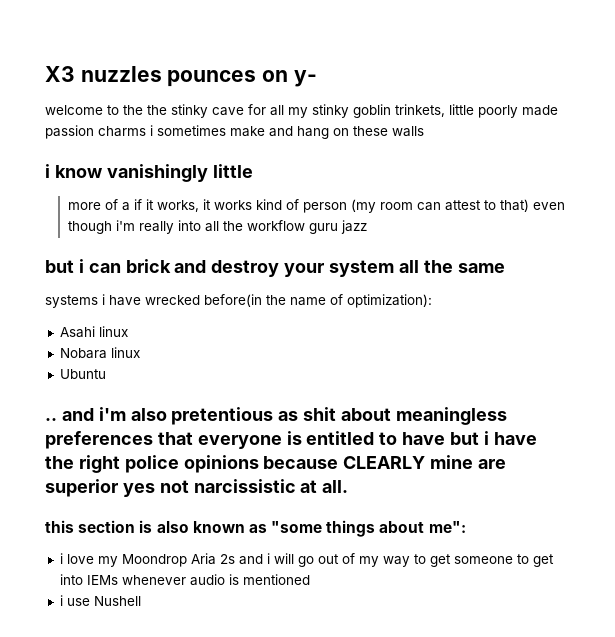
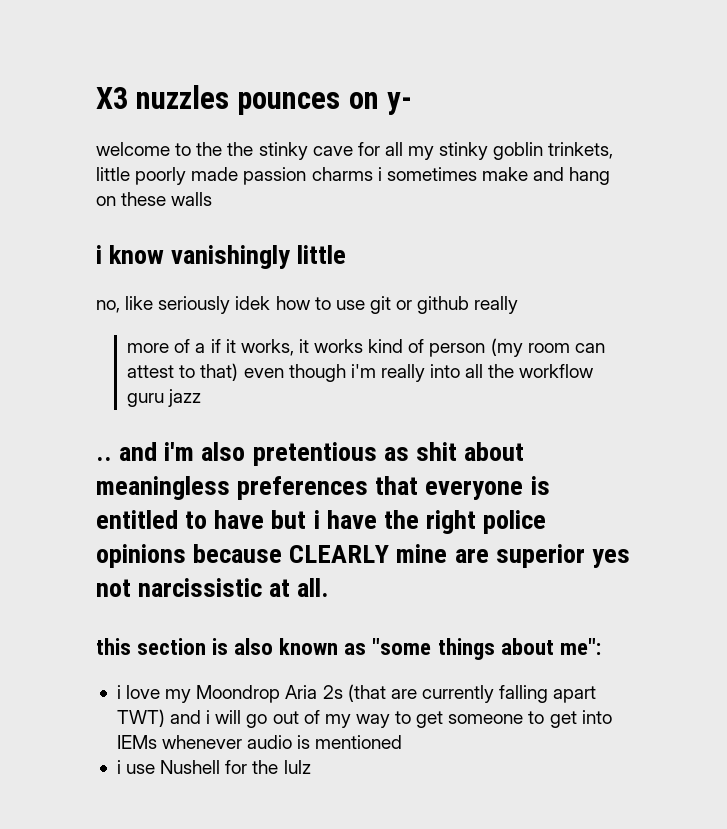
+ no, like seriously idek how to use git or github really
- but i can brick and destroy your system all the same
- systems i have wrecked before(in the name of optimization):
- Asahi linux
- Nobara linux
- Ubuntu
- i love my Moondrop Aria 2s and i will go out of my way to get someone to get into IEMs whenever audio is mentioned
+ i love my Moondrop Aria 2s (that are currently falling apart TWT) and i will go out of my way to get someone to get into IEMs whenever audio is mentioned
- i use Nushell
+ i use Nushell for the lulz

